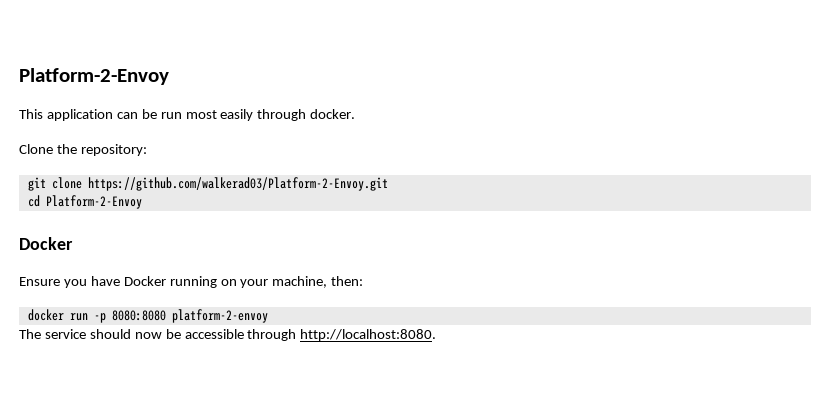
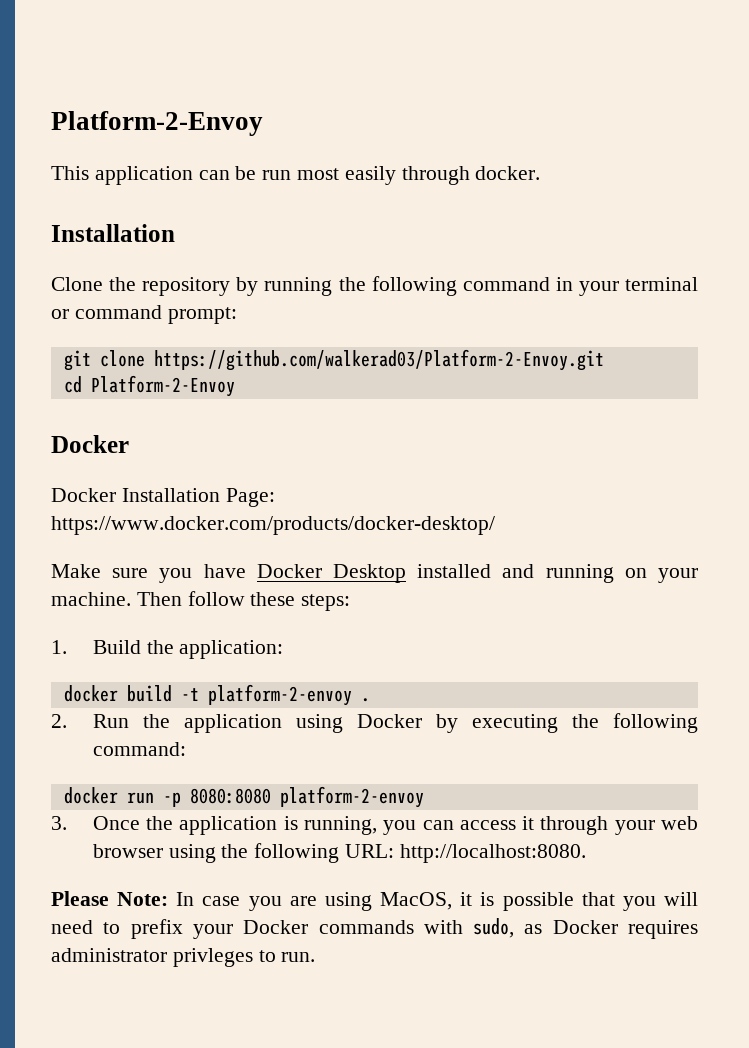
  This application can be run most easily through docker.
+ Installation
- Clone the repository:
+ Clone the repository by running the following command in your terminal or command prompt:
- Ensure you have Docker running on your machine, then:
+ Docker Installation Page: https://www.docker.com/products/docker-desktop/
+ Make sure you have Docker Desktop installed and running on your machine. Then follow these steps:
+ 1. Build the application:
+ docker build -t platform-2-envoy .
+ 2. Run the application using Docker by executing the following command:
- The service should now be accessible through http://localhost:8080.
+ 3. Once the application is running, you can access it through your web browser using the following URL: http://localhost:8080.
+ Please Note: In case you are using MacOS, it is possible that you will need to prefix your Docker commands with sudo, as Docker requires administrator privleges to run.

